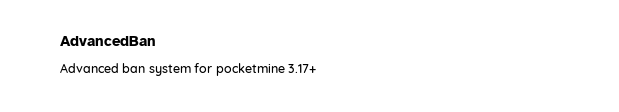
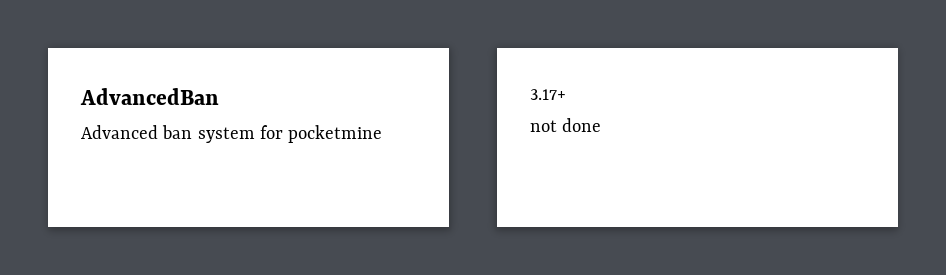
+ not done

